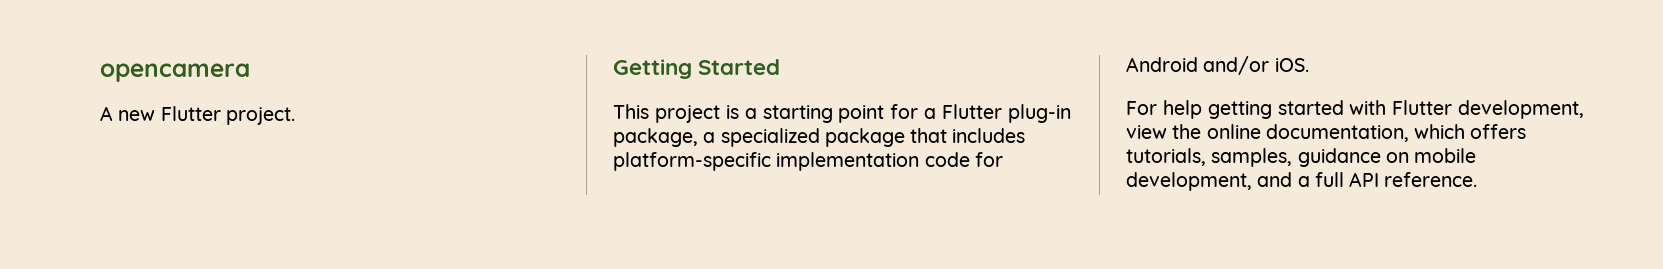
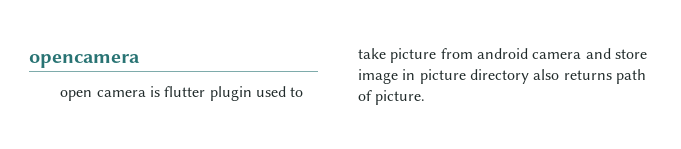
- A new Flutter project.
- Getting Started
- This project is a starting point for a Flutter plug-in package, a specialized package that includes platform-specific implementation code for Android and/or iOS.
- For help getting started with Flutter development, view the online documentation, which offers tutorials, samples, guidance on mobile development, and a full API reference.
+ open camera is flutter plugin used to take picture from android camera and store image in picture directory also returns path of picture.

